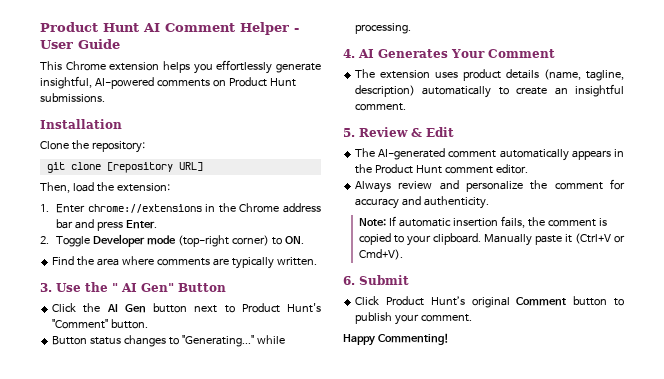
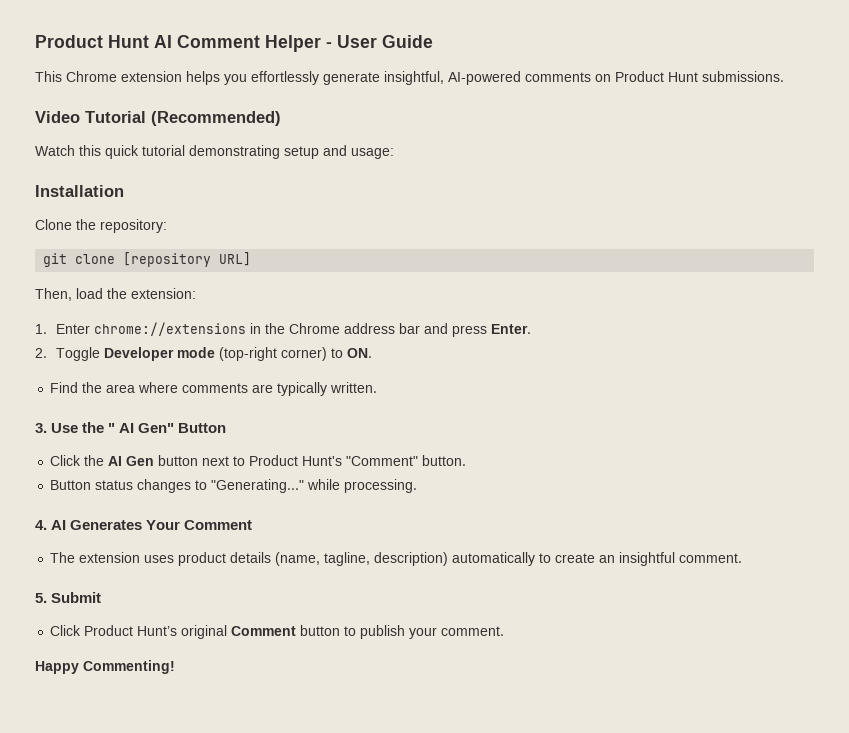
+ Video Tutorial (Recommended)
+ Watch this quick tutorial demonstrating setup and usage:
- 5. Review & Edit
- The AI-generated comment automatically appears in the Product Hunt comment editor.
- Always review and personalize the comment for accuracy and authenticity.
- Note: If automatic insertion fails, the comment is copied to your clipboard. Manually paste it (Ctrl+V or Cmd+V).
- 6. Submit
+ 5. Submit

